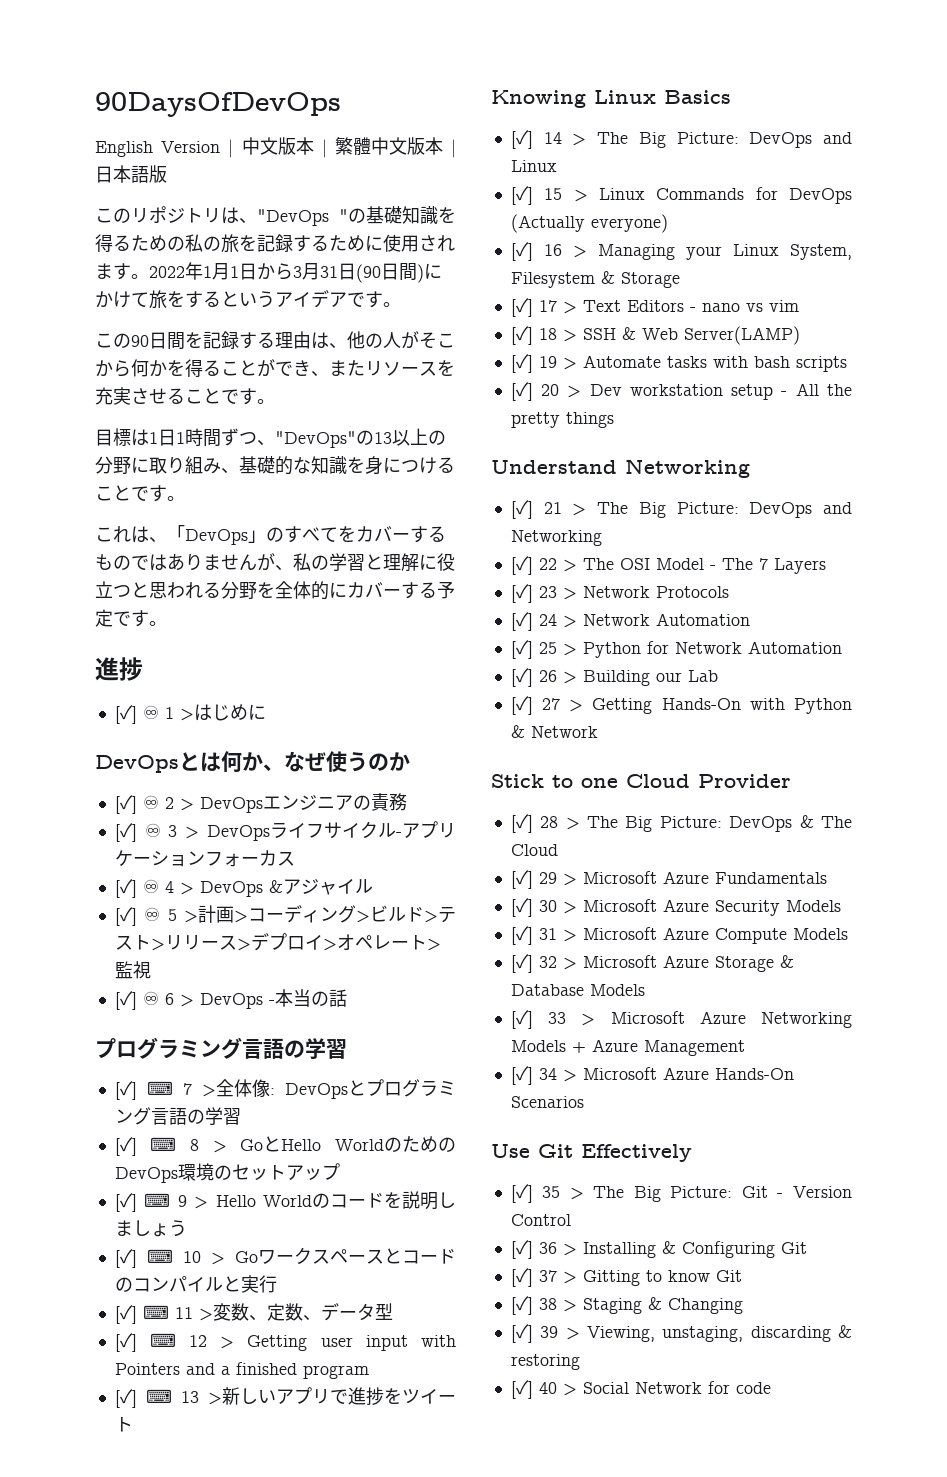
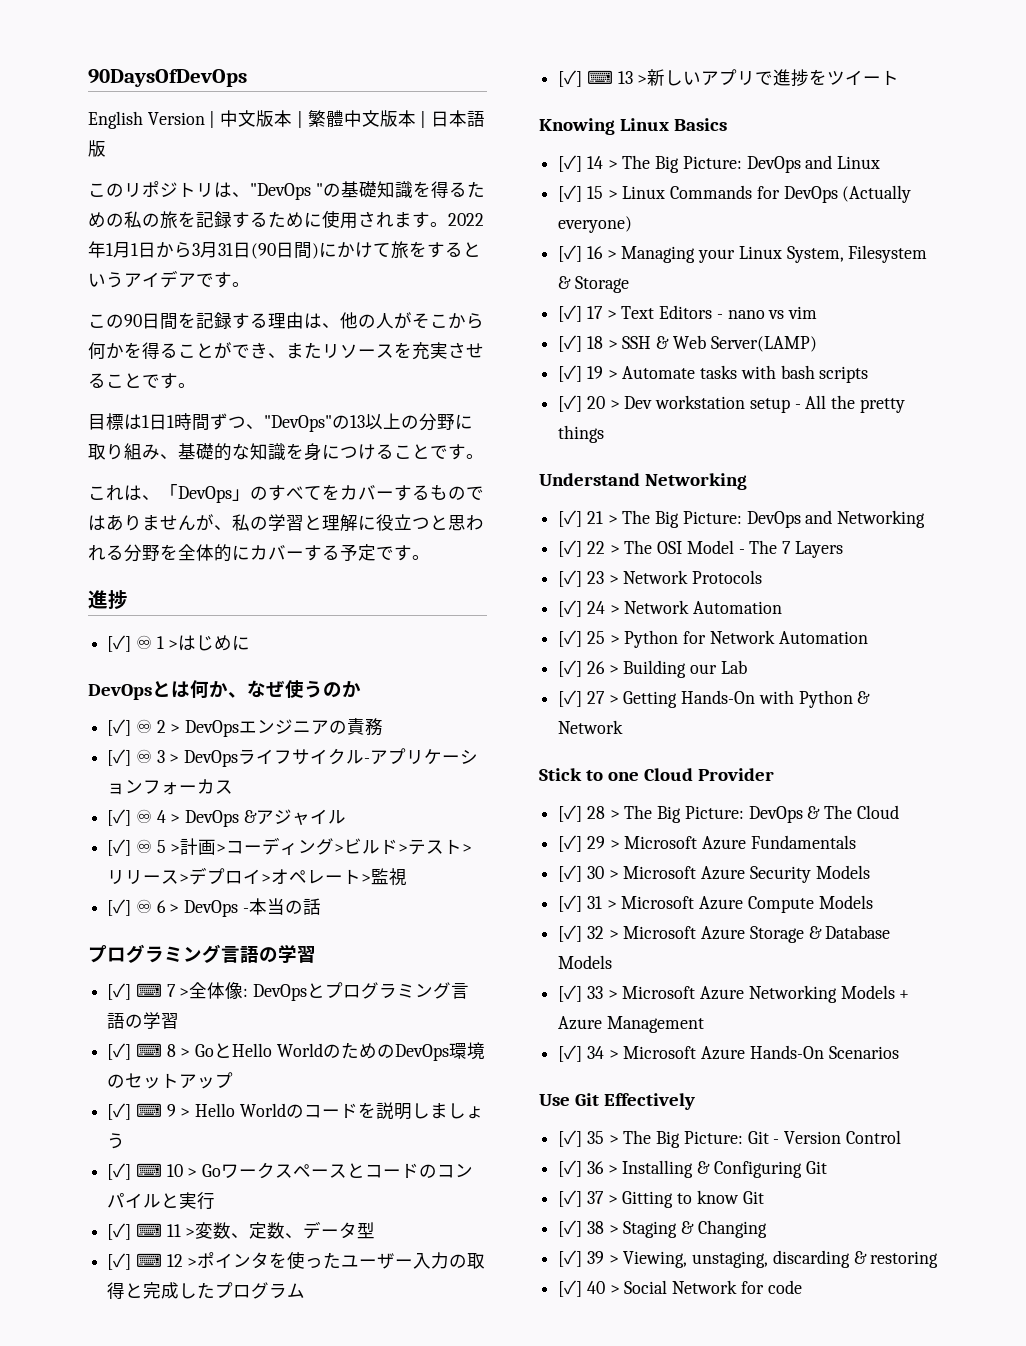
- [✓] ⌨ 12 > Getting user input with Pointers and a finished program
+ [✓] ⌨ 12 >ポインタを使ったユーザー入力の取得と完成したプログラム

